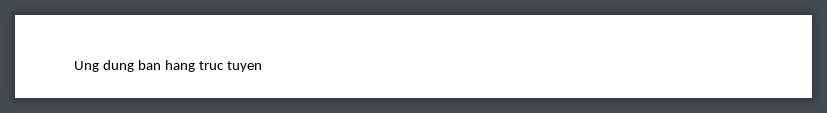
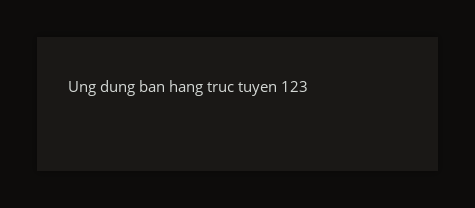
- Ung dung ban hang truc tuyen
+ Ung dung ban hang truc tuyen 123

